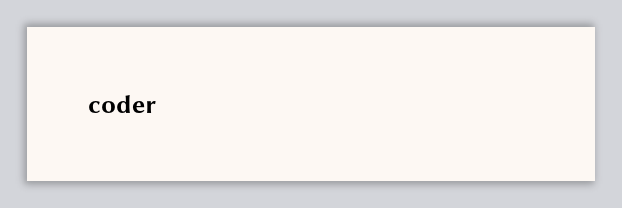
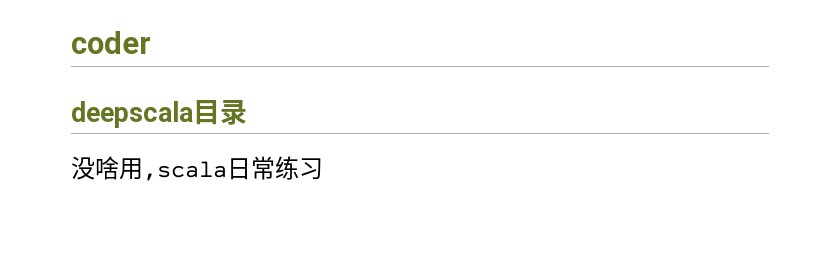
+ deepscala目录
+ 没啥用,scala日常练习

